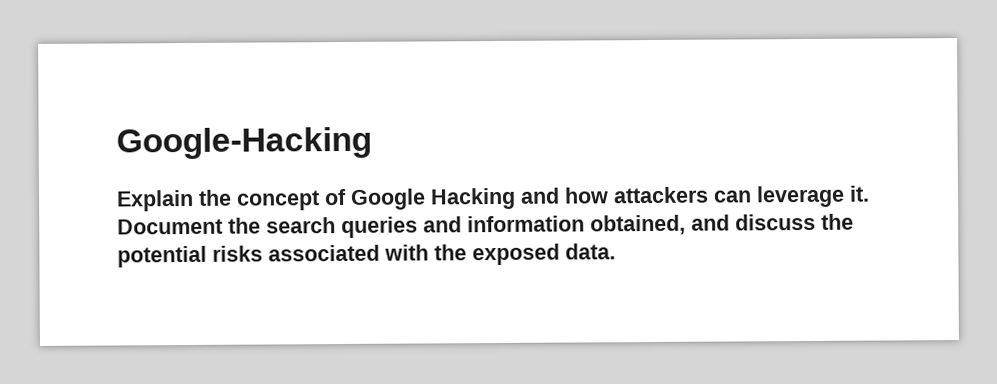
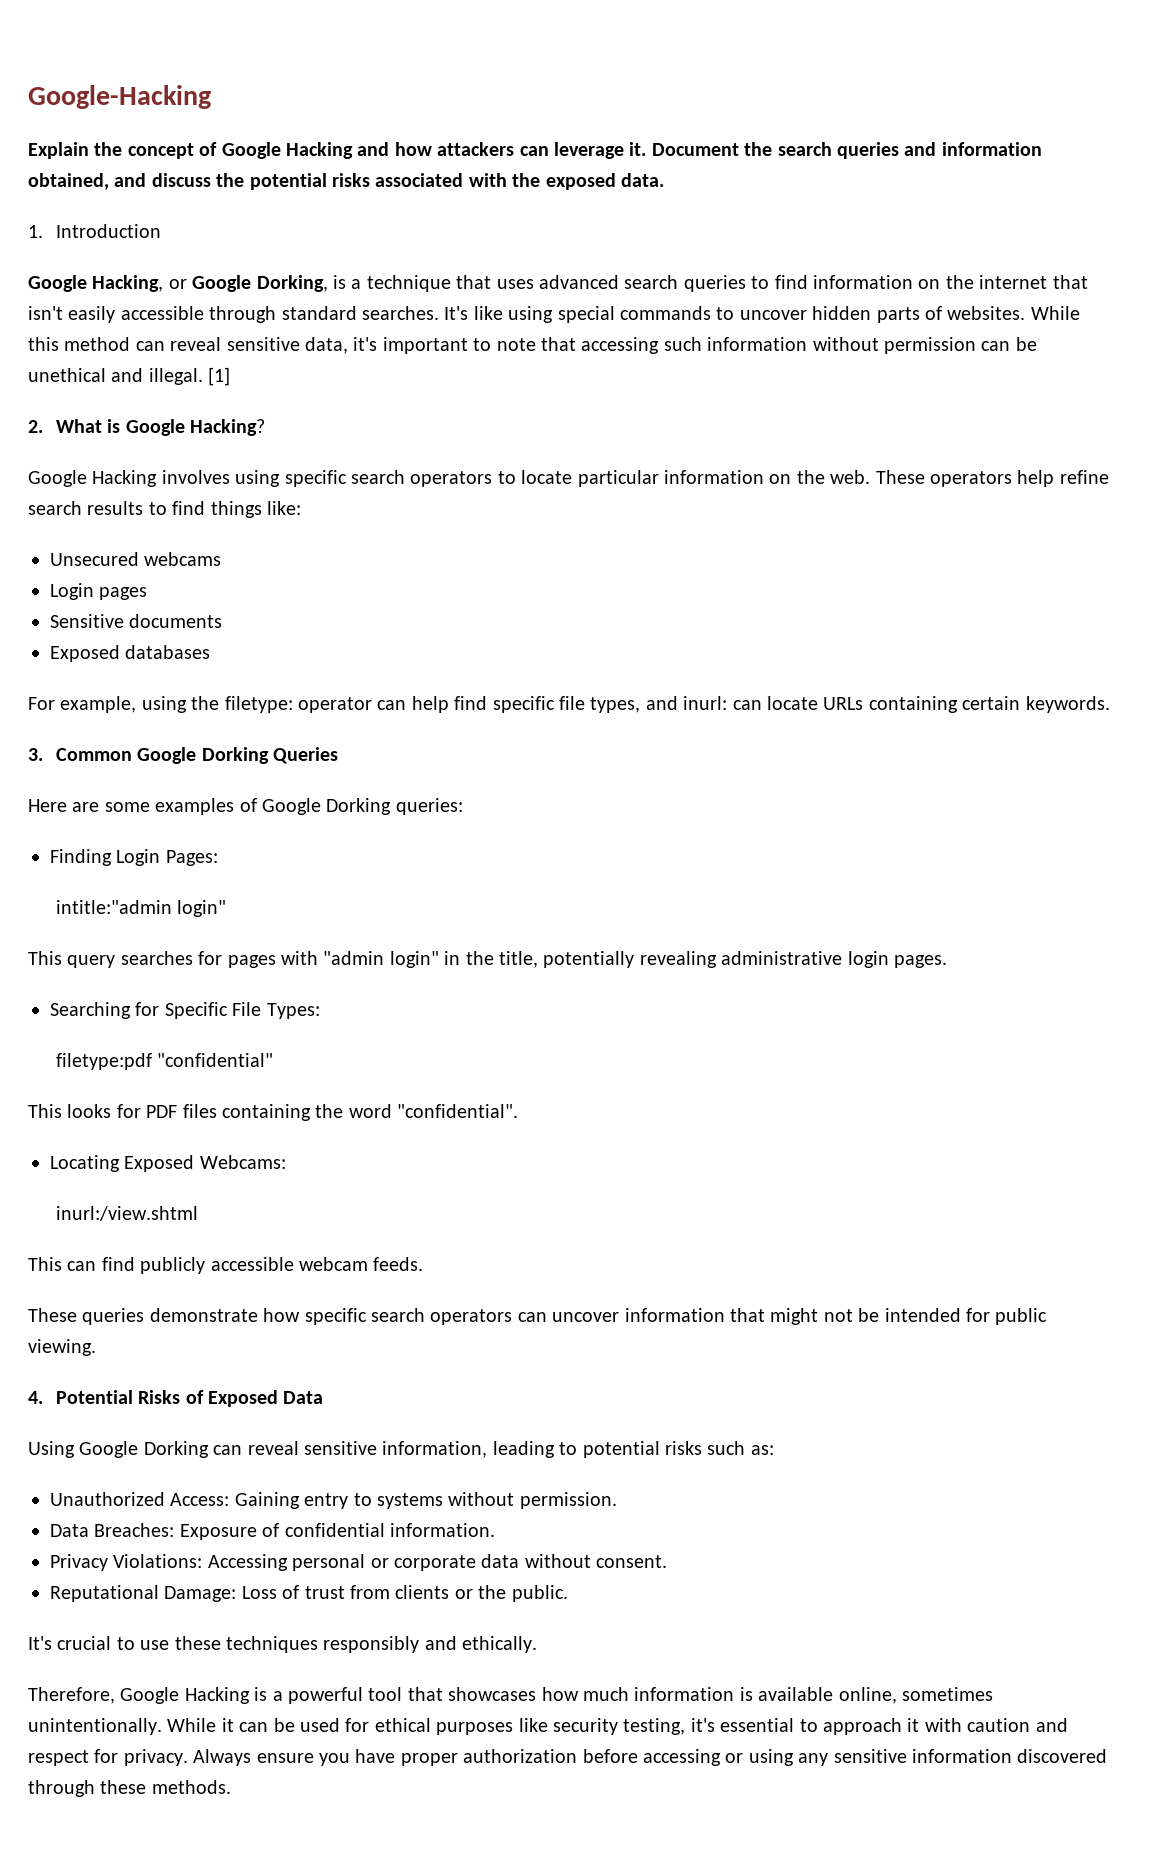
+ 1. Introduction
+ Google Hacking, or Google Dorking, is a technique that uses advanced search queries to find information on the internet that isn't easily accessible through standard searches. It's like using special commands to uncover hidden parts of websites. While this method can reveal sensitive data, it's important to note that accessing such information without permission can be unethical and illegal. [1]
+ 2. What is Google Hacking?
+ Google Hacking involves using specific search operators to locate particular information on the web. These operators help refine search results to find things like:
+ Unsecured webcams
+ Login pages
+ Sensitive documents
+ Exposed databases
+ For example, using the filetype: operator can help find specific file types, and inurl: can locate URLs containing certain keywords.
+ 3. Common Google Dorking Queries
+ Here are some examples of Google Dorking queries:
+ Finding Login Pages:
+ intitle:"admin login"
+ This query searches for pages with "admin login" in the title, potentially revealing administrative login pages.
+ Searching for Specific File Types:
+ filetype:pdf "confidential"
+ This looks for PDF files containing the word "confidential".
+ Locating Exposed Webcams:
+ inurl:/view.shtml
+ This can find publicly accessible webcam feeds.
+ These queries demonstrate how specific search operators can uncover information that might not be intended for public viewing.
+ 4. Potential Risks of Exposed Data
+ Using Google Dorking can reveal sensitive information, leading to potential risks such as:
+ Unauthorized Access: Gaining entry to systems without permission.
+ Data Breaches: Exposure of confidential information.
+ Privacy Violations: Accessing personal or corporate data without consent.
+ Reputational Damage: Loss of trust from clients or the public.
+ It's crucial to use these techniques responsibly and ethically.
+ Therefore, Google Hacking is a powerful tool that showcases how much information is available online, sometimes unintentionally. While it can be used for ethical purposes like security testing, it's essential to approach it with caution and respect for privacy. Always ensure you have proper authorization before accessing or using any sensitive information discovered through these methods.

